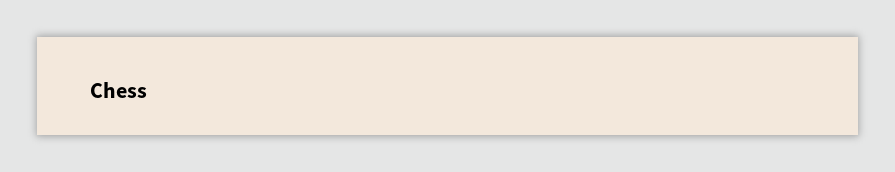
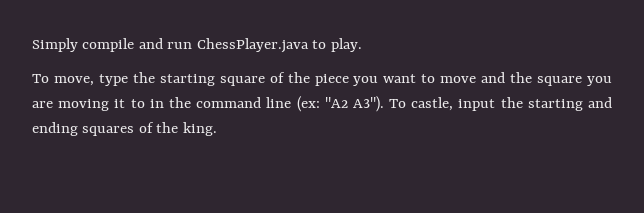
- Chess
+ Simply compile and run ChessPlayer.java to play.
+ To move, type the starting square of the piece you want to move and the square you are moving it to in the command line (ex: "A2 A3"). To castle, input the starting and ending squares of the king.

